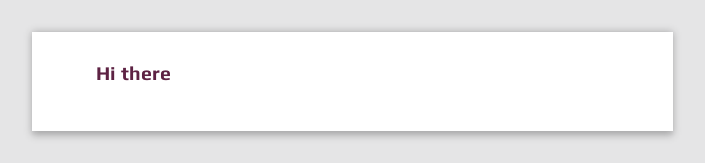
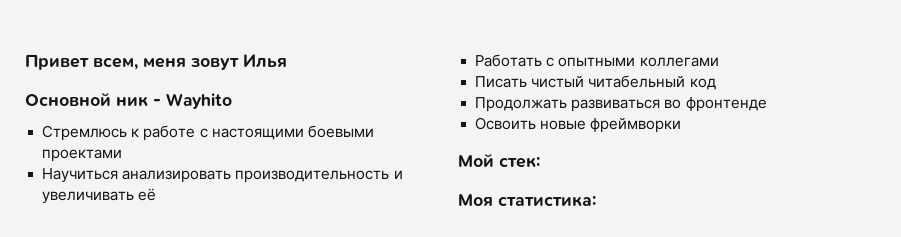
- Hi there
+ Привет всем, меня зовут Илья
+ Основной ник - Wayhito
+ Стремлюсь к работе с настоящими боевыми проектами
+ Научиться анализировать производительность и увеличивать её
+ Работать с опытными коллегами
+ Писать чистый читабельный код
+ Продолжать развиваться во фронтенде
+ Освоить новые фреймворки
+ Мой стек:
+ Моя статистика:

